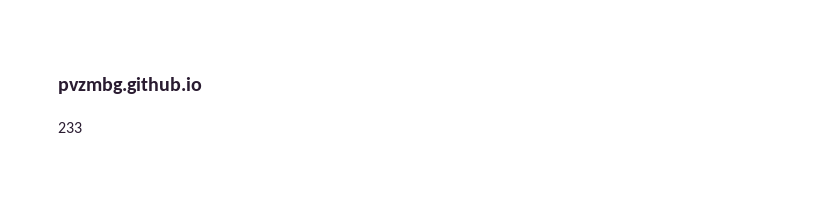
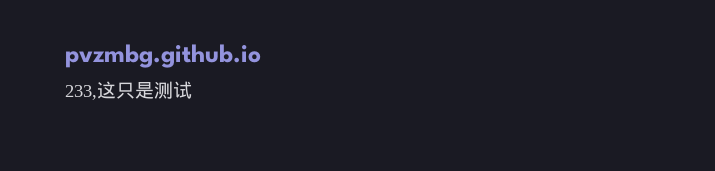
- 233
+ 233,这只是测试

